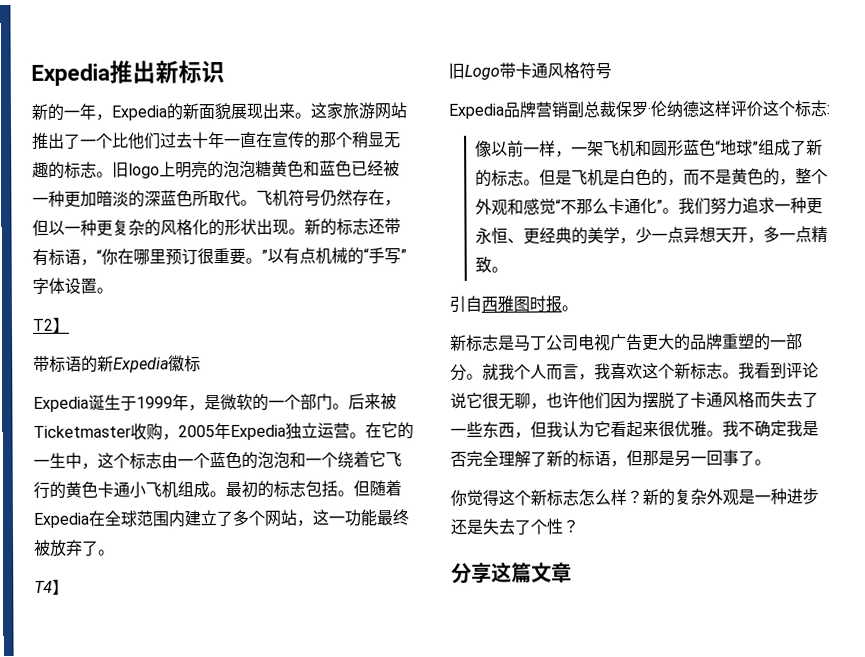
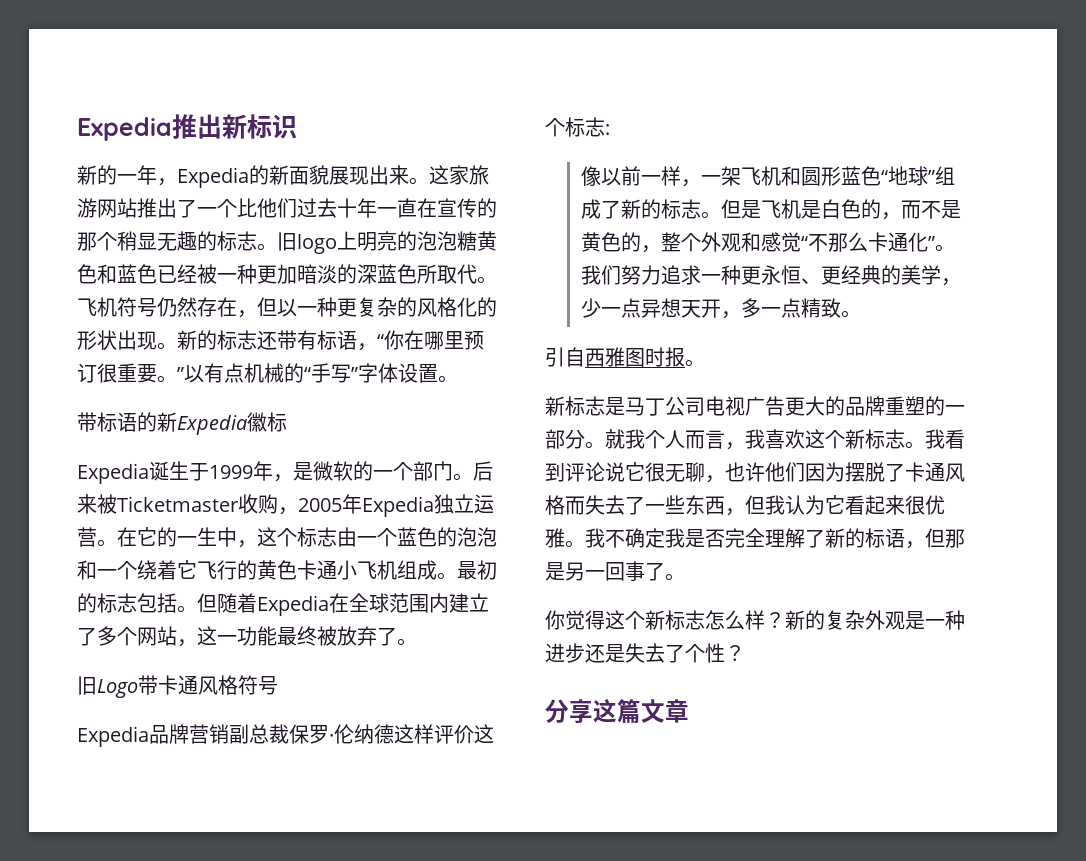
- T2】
- T4】

